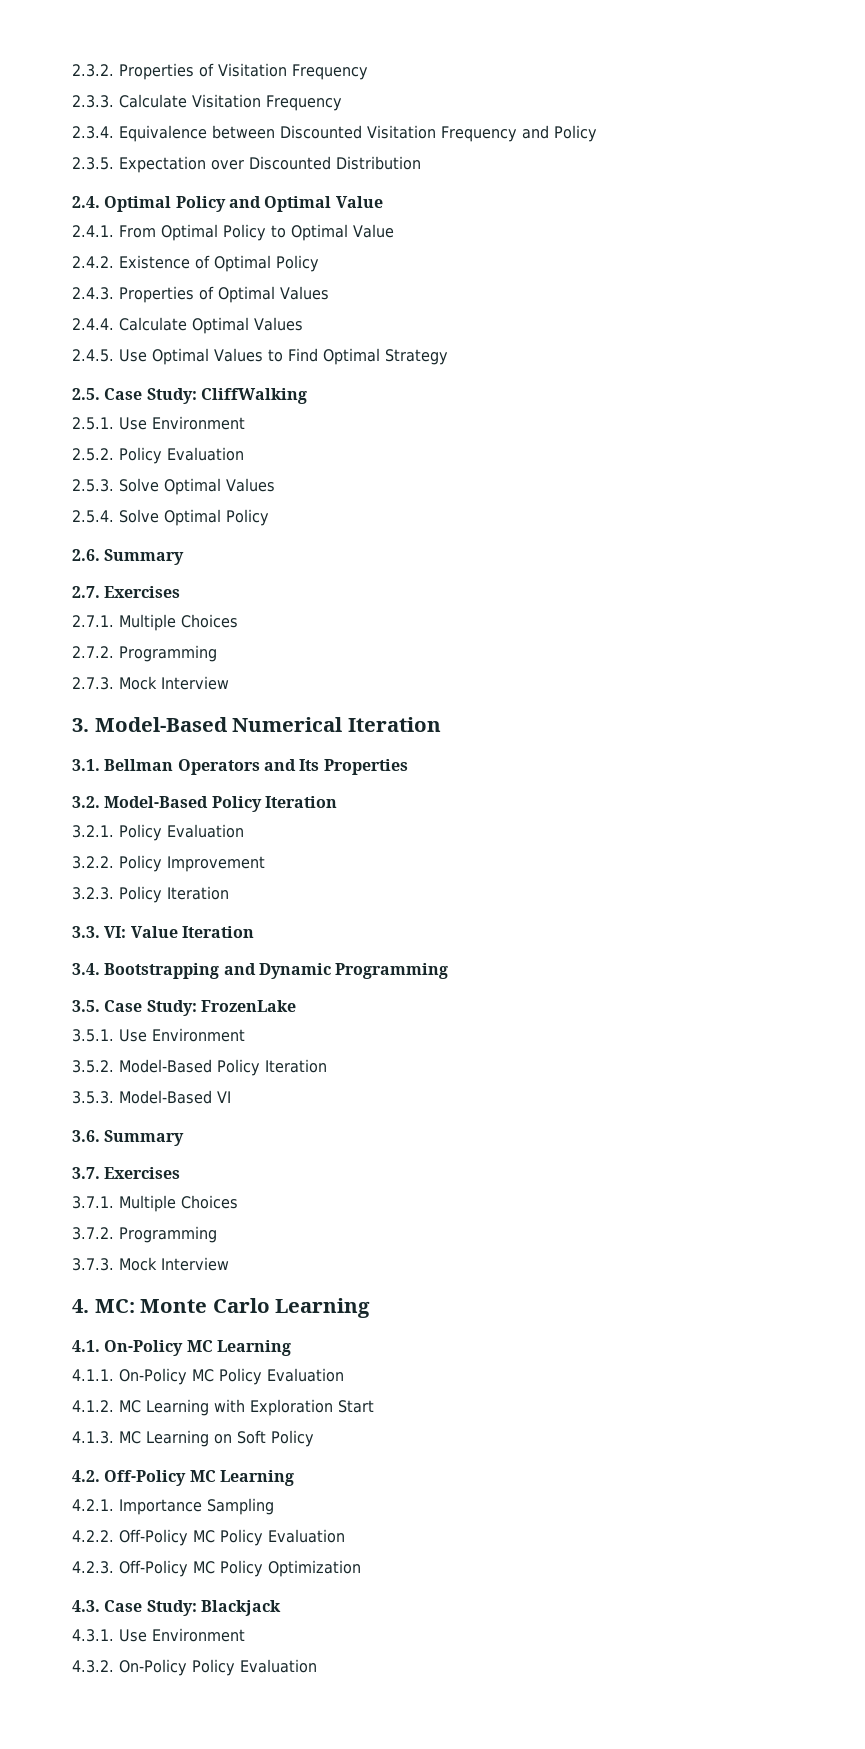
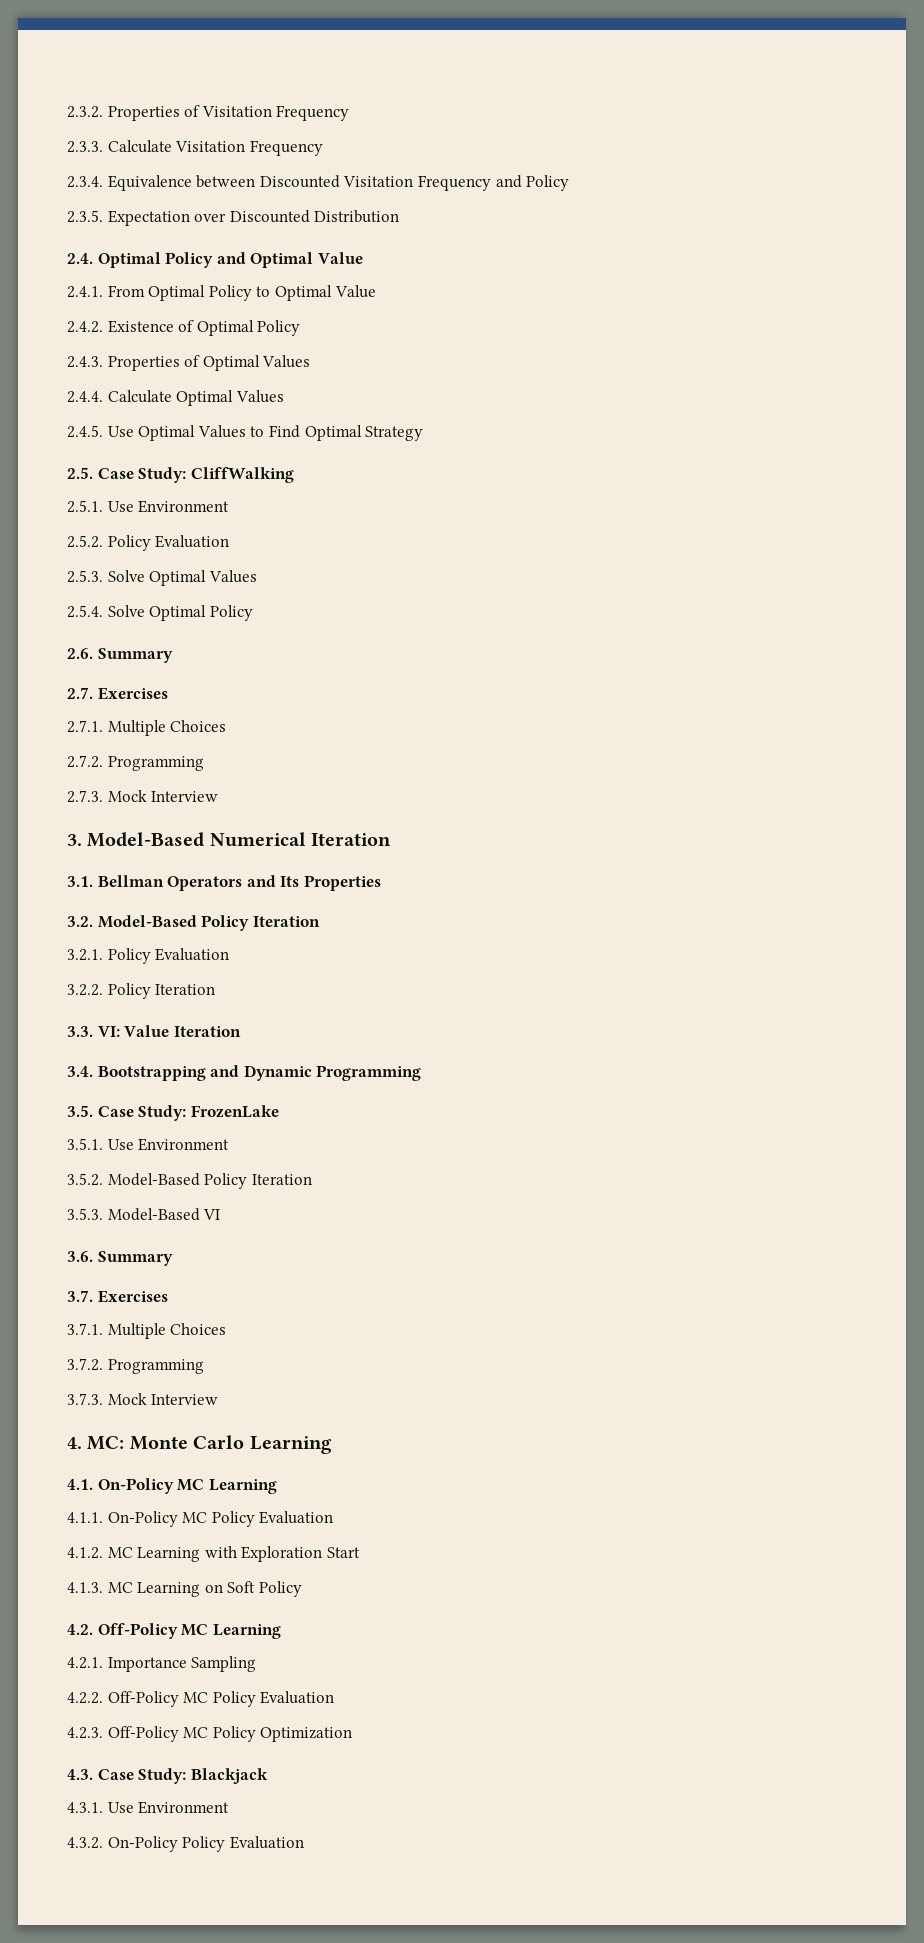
- 3.2.2. Policy Improvement
- 3.2.3. Policy Iteration
+ 3.2.2. Policy Iteration

